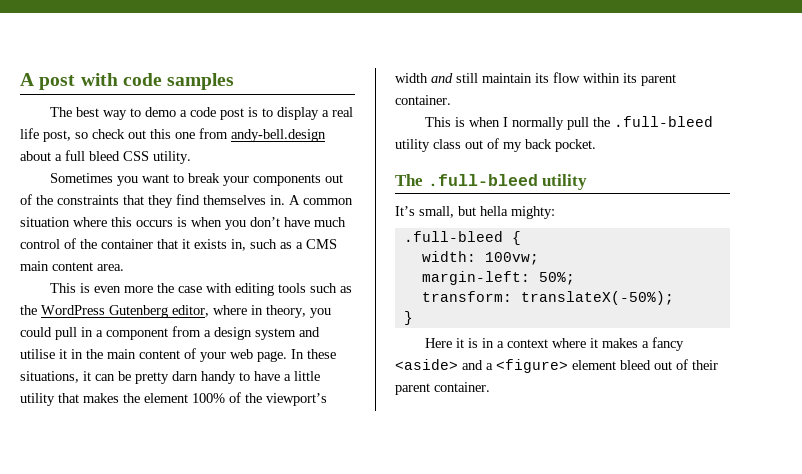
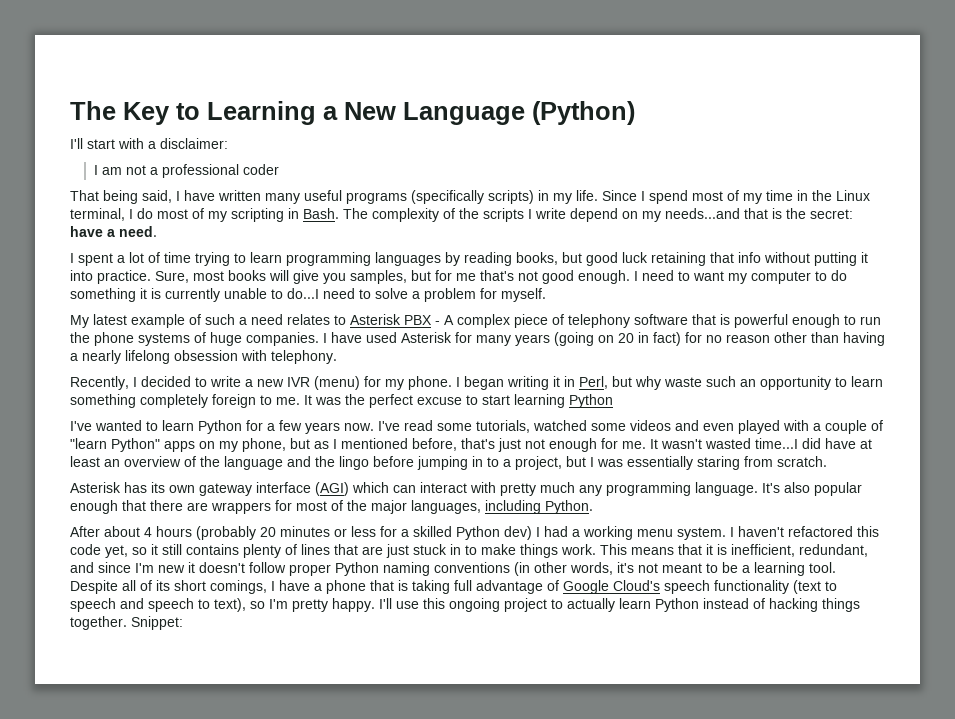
- A post with code samples
- The best way to demo a code post is to display a real life post, so check out this one from andy-bell.design about a full bleed CSS utility.
- Sometimes you want to break your components out of the constraints that they find themselves in. A common situation where this occurs is when you don’t have much control of the container that it exists in, such as a CMS main content area.
- This is even more the case with editing tools such as the WordPress Gutenberg editor, where in theory, you could pull in a component from a design system and utilise it in the main content of your web page. In these situations, it can be pretty darn handy to have a little utility that makes the element 100% of the viewport’s width and still maintain its flow within its parent container.
- This is when I normally pull the .full-bleed utility class out of my back pocket.
- The .full-bleed utility
- It’s small, but hella mighty:
- .full-bleed {
- width: 100vw;
- margin-left: 50%;
- transform: translateX(-50%);
- }
- Here it is in a context where it makes a fancy <aside> and a <figure> element bleed out of their parent container.
+ The Key to Learning a New Language (Python)
+ I'll start with a disclaimer:
+ I am not a professional coder
+ That being said, I have written many useful programs (specifically scripts) in my life. Since I spend most of my time in the Linux terminal, I do most of my scripting in Bash. The complexity of the scripts I write depend on my needs...and that is the secret: have a need.
+ I spent a lot of time trying to learn programming languages by reading books, but good luck retaining that info without putting it into practice. Sure, most books will give you samples, but for me that's not good enough. I need to want my computer to do something it is currently unable to do...I need to solve a problem for myself.
+ My latest example of such a need relates to Asterisk PBX - A complex piece of telephony software that is powerful enough to run the phone systems of huge companies. I have used Asterisk for many years (going on 20 in fact) for no reason other than having a nearly lifelong obsession with telephony.
+ Recently, I decided to write a new IVR (menu) for my phone. I began writing it in Perl, but why waste such an opportunity to learn something completely foreign to me. It was the perfect excuse to start learning Python
+ I've wanted to learn Python for a few years now. I've read some tutorials, watched some videos and even played with a couple of "learn Python" apps on my phone, but as I mentioned before, that's just not enough for me. It wasn't wasted time...I did have at least an overview of the language and the lingo before jumping in to a project, but I was essentially staring from scratch.
+ Asterisk has its own gateway interface (AGI) which can interact with pretty much any programming language. It's also popular enough that there are wrappers for most of the major languages, including Python.
+ After about 4 hours (probably 20 minutes or less for a skilled Python dev) I had a working menu system. I haven't refactored this code yet, so it still contains plenty of lines that are just stuck in to make things work. This means that it is inefficient, redundant, and since I'm new it doesn't follow proper Python naming conventions (in other words, it's not meant to be a learning tool. Despite all of its short comings, I have a phone that is taking full advantage of Google Cloud's speech functionality (text to speech and speech to text), so I'm pretty happy. I'll use this ongoing project to actually learn Python instead of hacking things together. Snippet:

